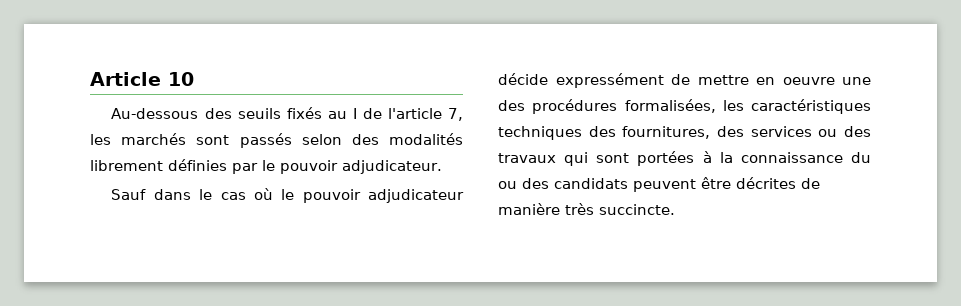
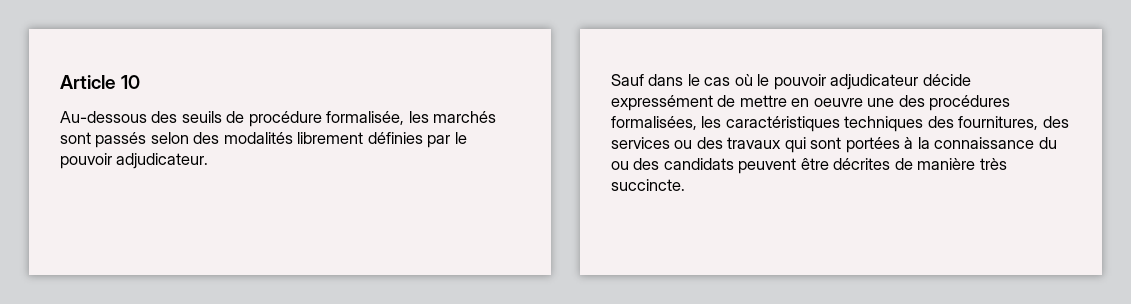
- Au-dessous des seuils fixés au I de l'article 7, les marchés sont passés selon des modalités librement définies par le pouvoir adjudicateur.
+ Au-dessous des seuils de procédure formalisée, les marchés sont passés selon des modalités librement définies par le pouvoir adjudicateur.

